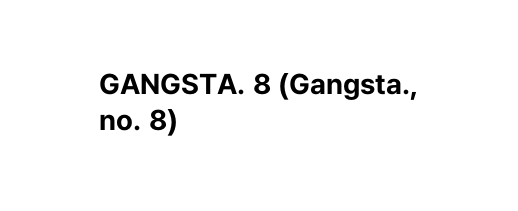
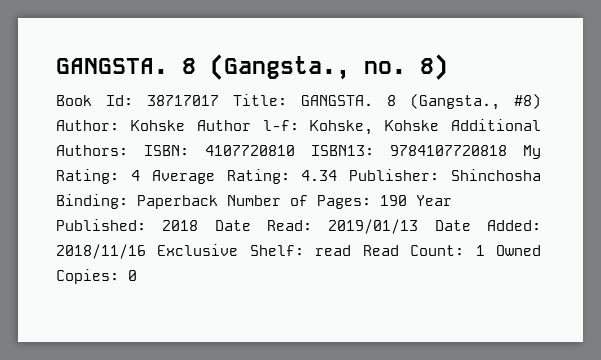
+ Book Id: 38717017 Title: GANGSTA. 8 (Gangsta., #8) Author: Kohske Author l-f: Kohske, Kohske Additional Authors: ISBN: 4107720810 ISBN13: 9784107720818 My Rating: 4 Average Rating: 4.34 Publisher: Shinchosha Binding: Paperback Number of Pages: 190 Year Published: 2018 Date Read: 2019/01/13 Date Added: 2018/11/16 Exclusive Shelf: read Read Count: 1 Owned Copies: 0

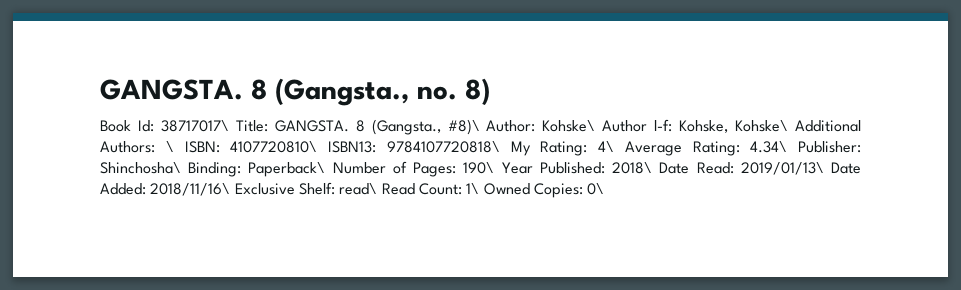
- Book Id: 38717017 Title: GANGSTA.
+ Book Id: 38717017\ Title: GANGSTA.
- 8 (Gangsta., #8) Author: Kohske Author l-f: Kohske, Kohske Additional Authors: ISBN: 4107720810 ISBN13: 9784107720818 My Rating: 4 Average Rating: 4.34 Publisher: Shinchosha Binding: Paperback Number of Pages: 190 Year Published: 2018 Date Read: 2019/01/13 Date Added: 2018/11/16 Exclusive Shelf: read Read Count: 1 Owned Copies: 0
+ 8 (Gangsta., #8)\ Author: Kohske\ Author l-f: Kohske, Kohske\ Additional Authors: \ ISBN: 4107720810\ ISBN13: 9784107720818\ My Rating: 4\ Average Rating: 4.34\ Publisher: Shinchosha\ Binding: Paperback\ Number of Pages: 190\ Year Published: 2018\ Date Read: 2019/01/13\ Date Added: 2018/11/16\ Exclusive Shelf: read\ Read Count: 1\ Owned Copies: 0\

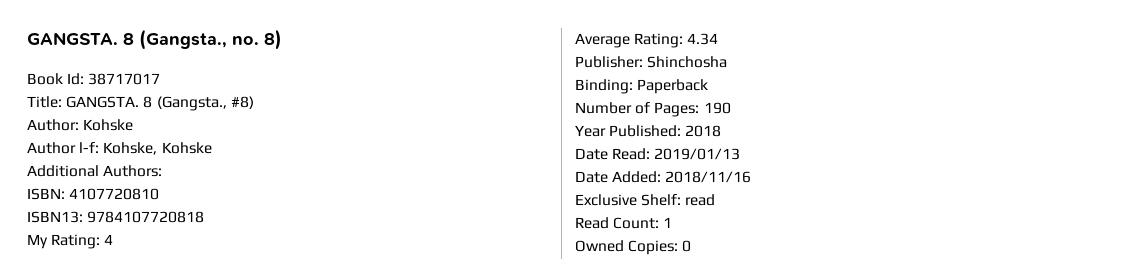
- Book Id: 38717017\ Title: GANGSTA.
+ Book Id: 38717017
+ Title: GANGSTA.
- 8 (Gangsta., #8)\ Author: Kohske\ Author l-f: Kohske, Kohske\ Additional Authors: \ ISBN: 4107720810\ ISBN13: 9784107720818\ My Rating: 4\ Average Rating: 4.34\ Publisher: Shinchosha\ Binding: Paperback\ Number of Pages: 190\ Year Published: 2018\ Date Read: 2019/01/13\ Date Added: 2018/11/16\ Exclusive Shelf: read\ Read Count: 1\ Owned Copies: 0\
+ 8 (Gangsta., #8)
+ Author: Kohske
+ Author l-f: Kohske, Kohske
+ Additional Authors:
+ ISBN: 4107720810
+ ISBN13: 9784107720818
+ My Rating: 4
+ Average Rating: 4.34
+ Publisher: Shinchosha
+ Binding: Paperback
+ Number of Pages: 190
+ Year Published: 2018
+ Date Read: 2019/01/13
+ Date Added: 2018/11/16
+ Exclusive Shelf: read
+ Read Count: 1
+ Owned Copies: 0

